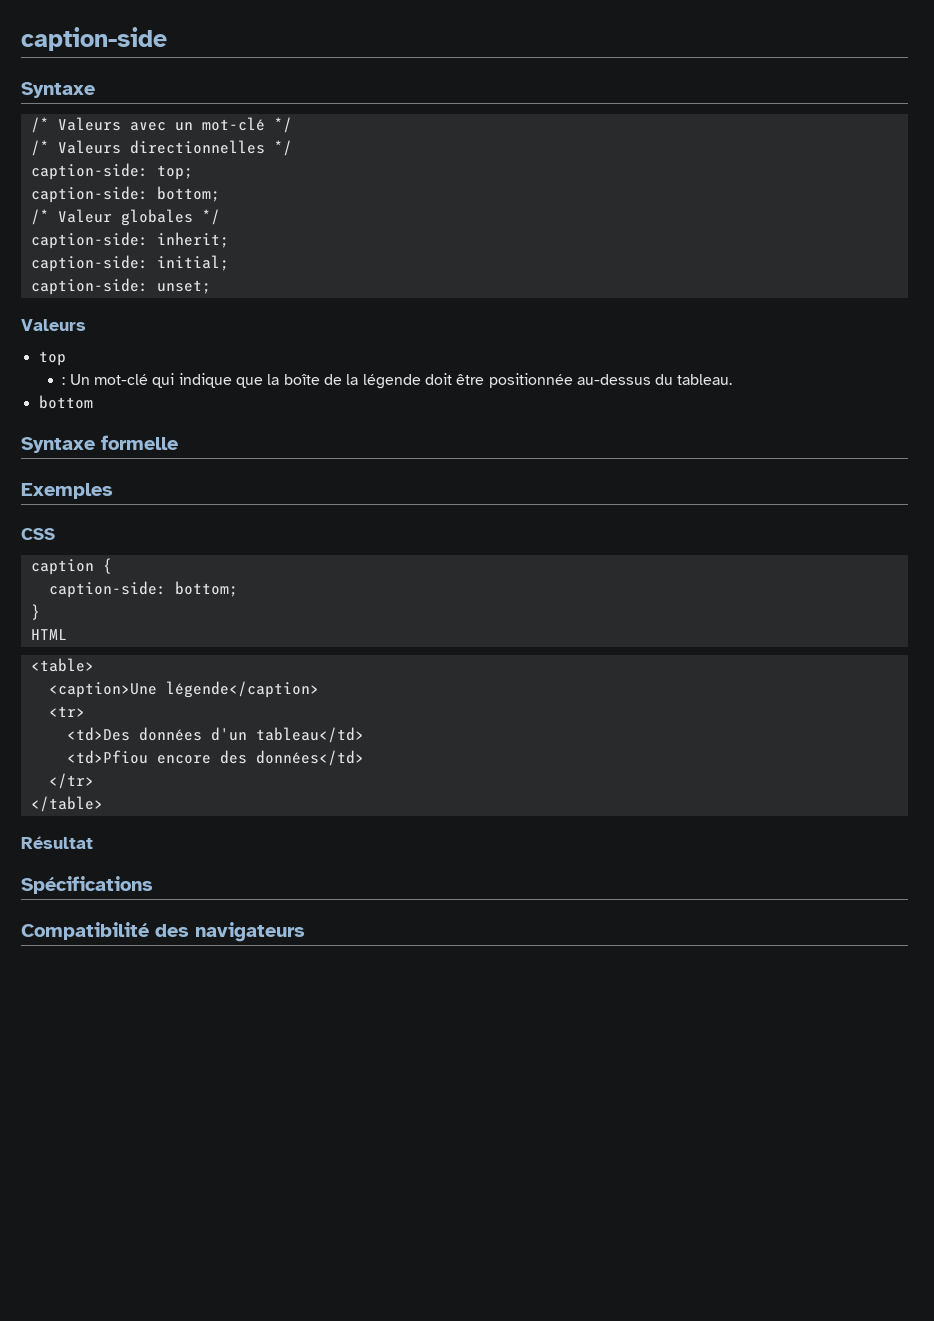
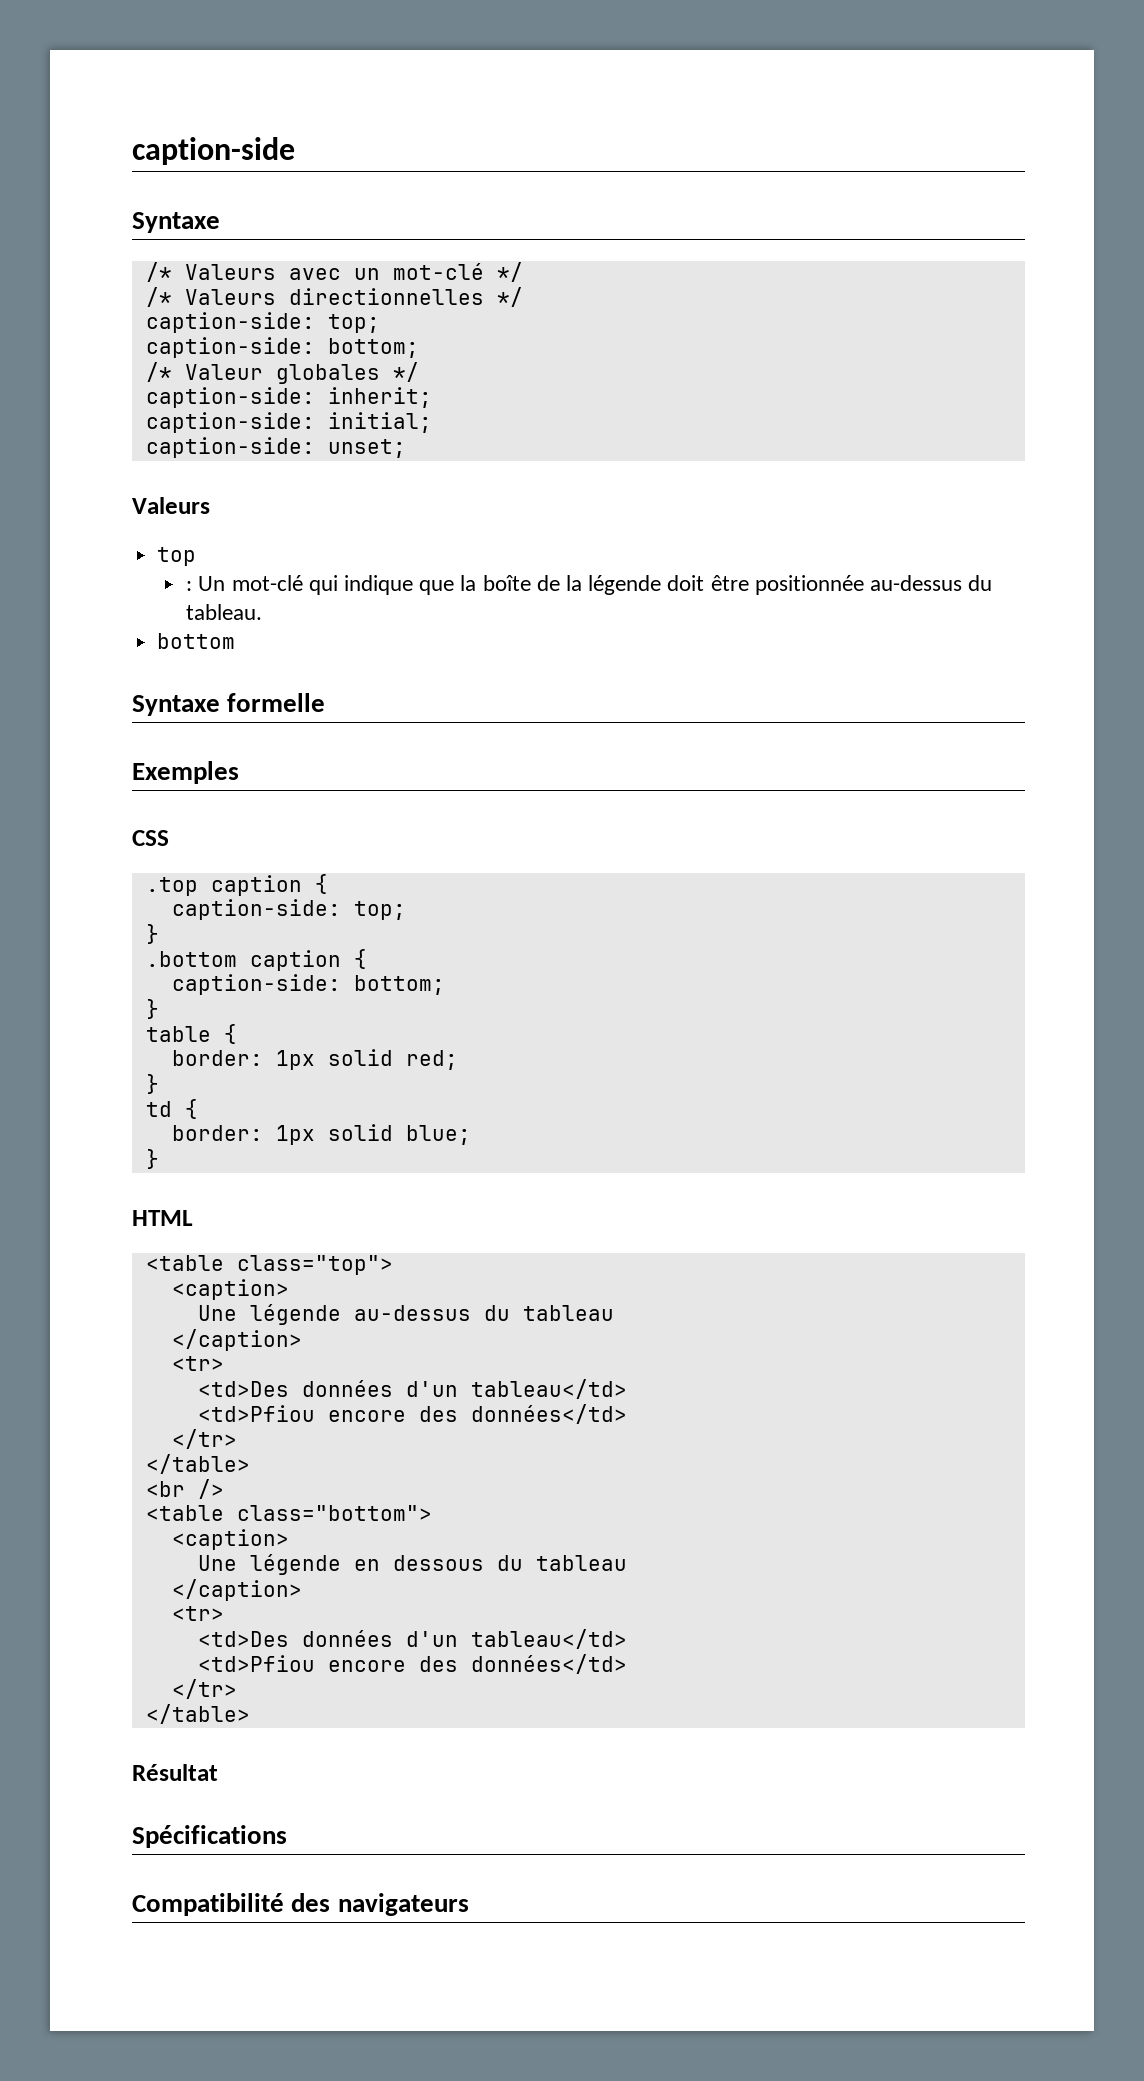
- caption {
+ .top caption {
+ caption-side: top;
+ }
+ .bottom caption {
+ table {
+ border: 1px solid red;
+ }
+ td {
+ border: 1px solid blue;
+ }
  HTML
- <table>
- <caption>Une légende</caption>
+ <table class="top">
+ <caption>
+ Une légende au-dessus du tableau
+ </caption>
+ <tr>
+ <td>Des données d'un tableau</td>
+ <td>Pfiou encore des données</td>
+ </tr>
+ </table>
+ <br />
+ <table class="bottom">
+ <caption>
+ Une légende en dessous du tableau
+ </caption>

